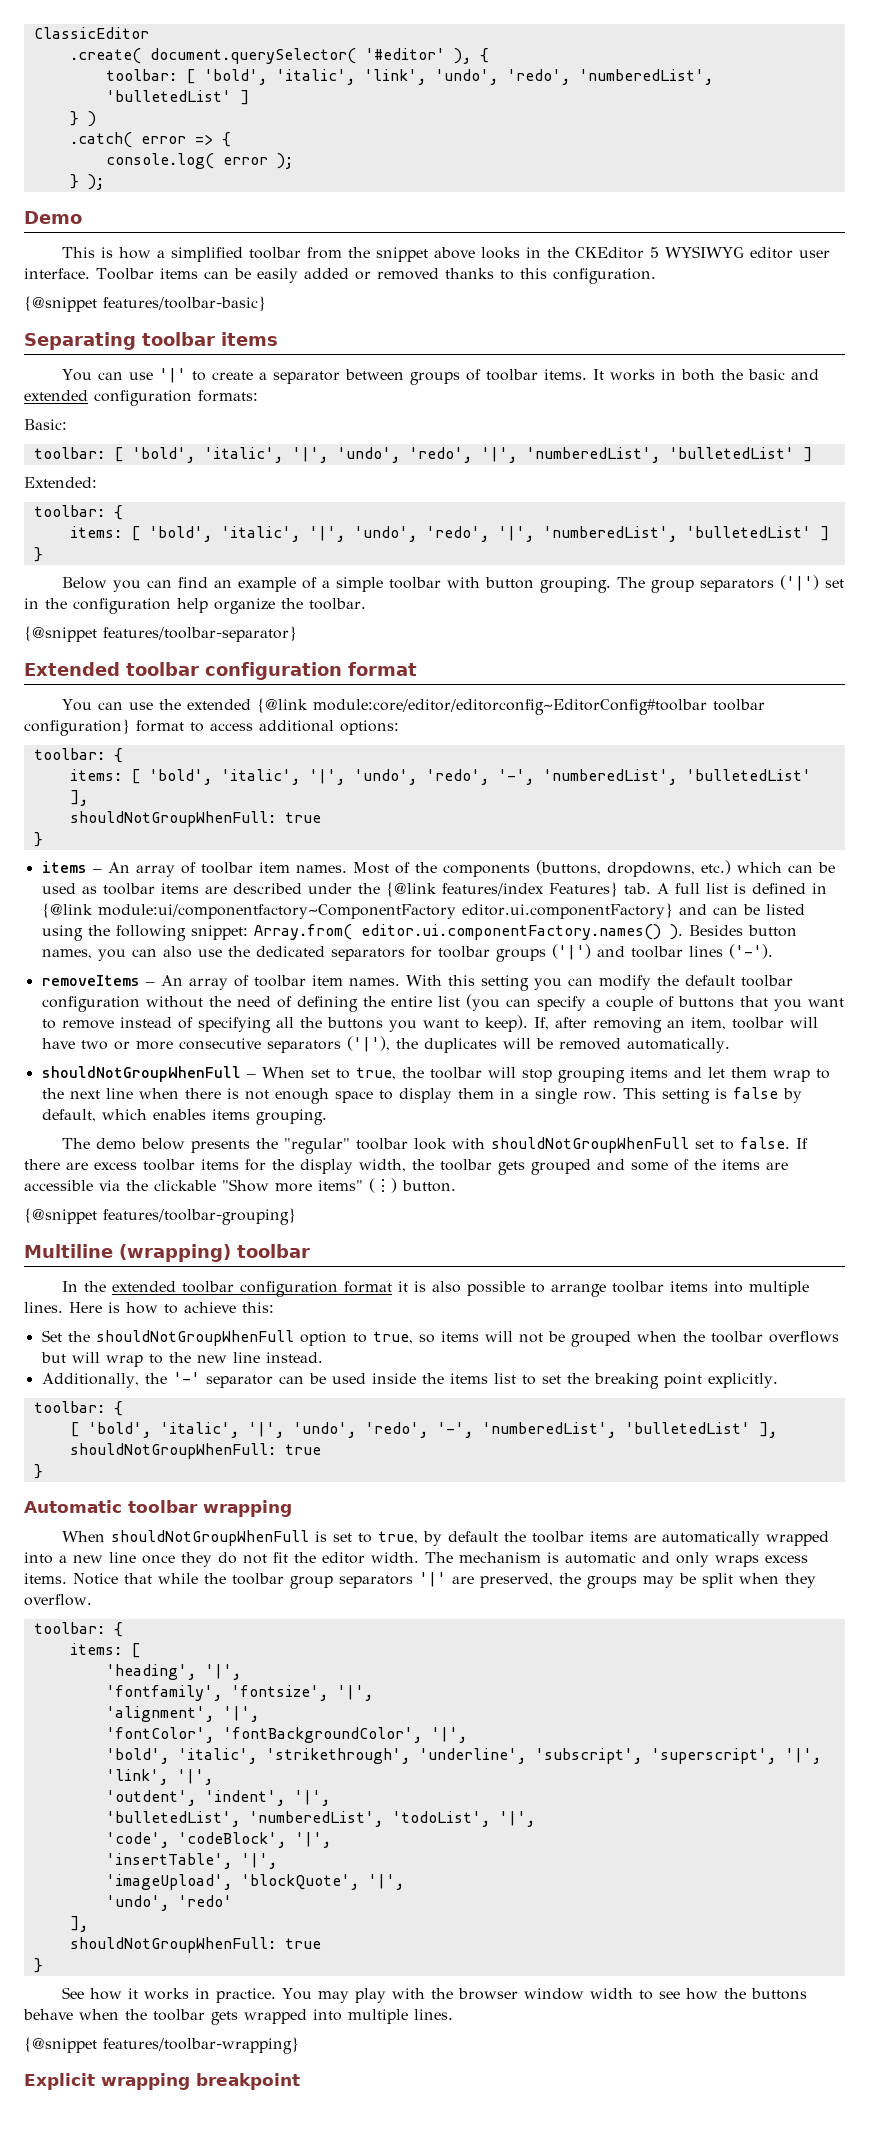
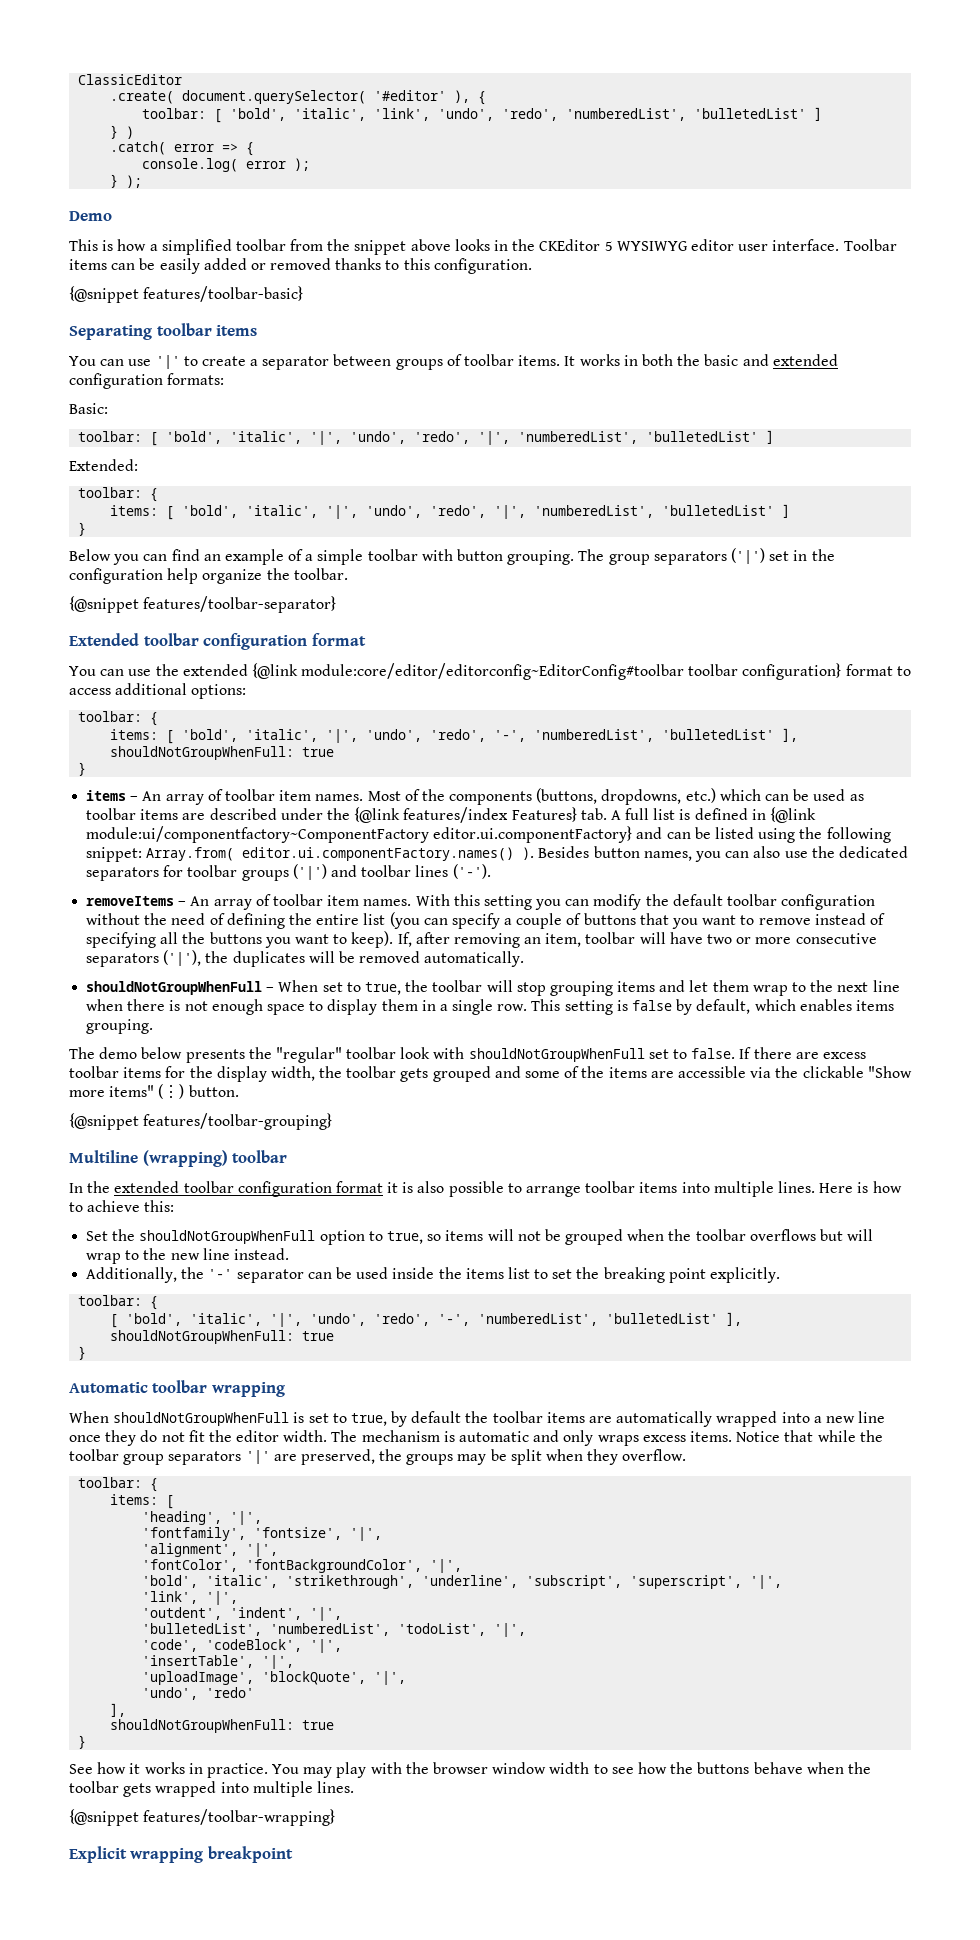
- 'imageUpload', 'blockQuote', '|',
+ 'uploadImage', 'blockQuote', '|',

